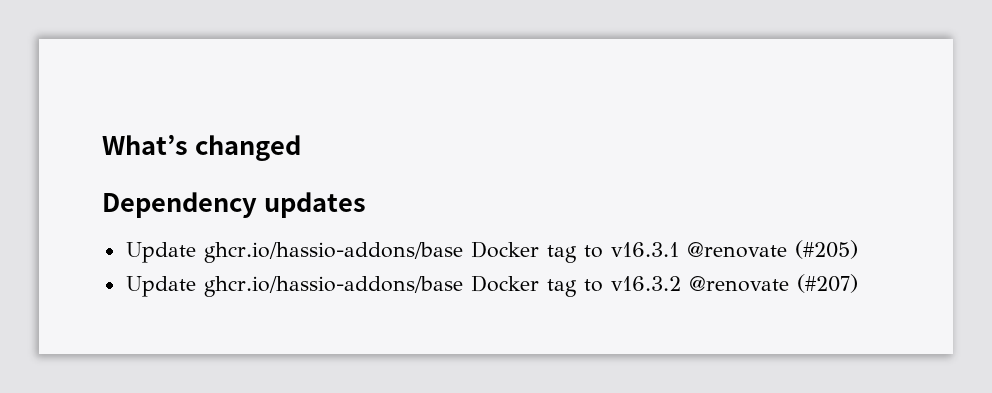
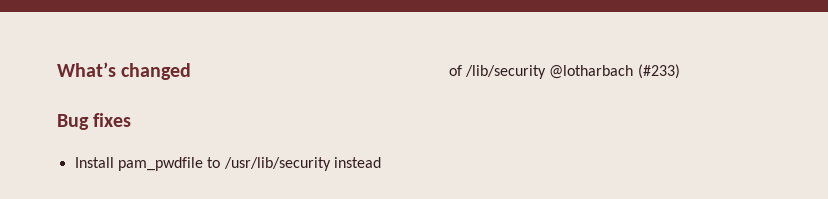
- Dependency updates
- Update ghcr.io/hassio-addons/base Docker tag to v16.3.1 @renovate (#205)
- Update ghcr.io/hassio-addons/base Docker tag to v16.3.2 @renovate (#207)
+ Bug fixes
+ Install pam_pwdfile to /usr/lib/security instead of /lib/security @lotharbach (#233)

